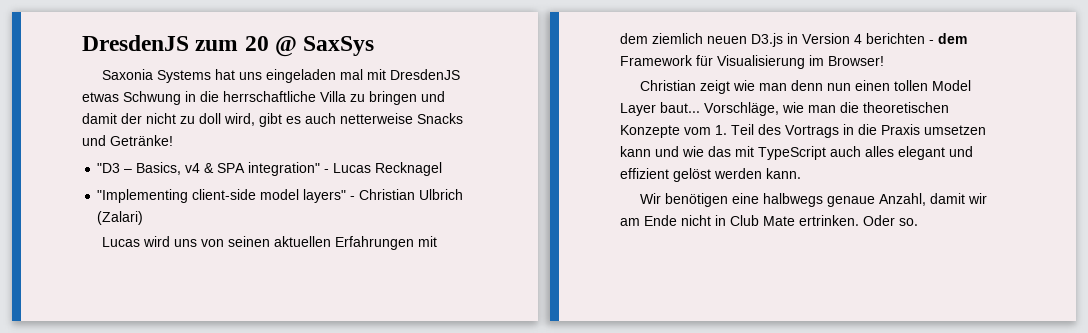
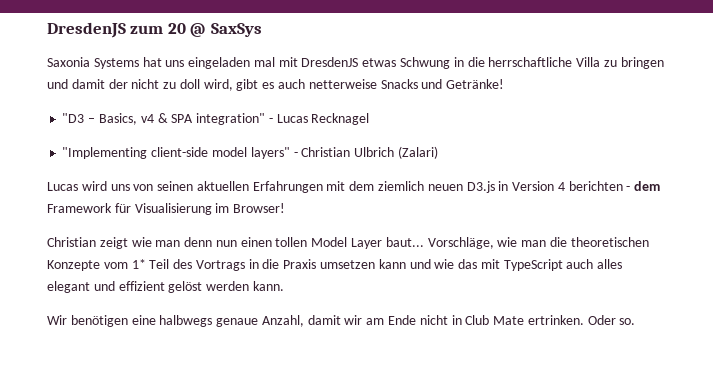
- Vorschläge, wie man die theoretischen Konzepte vom 1. Teil des Vortrags in die Praxis umsetzen kann und wie das mit TypeScript auch alles elegant und effizient gelöst werden kann.
+ Vorschläge, wie man die theoretischen Konzepte vom 1* Teil des Vortrags in die Praxis umsetzen kann und wie das mit TypeScript auch alles elegant und effizient gelöst werden kann.

